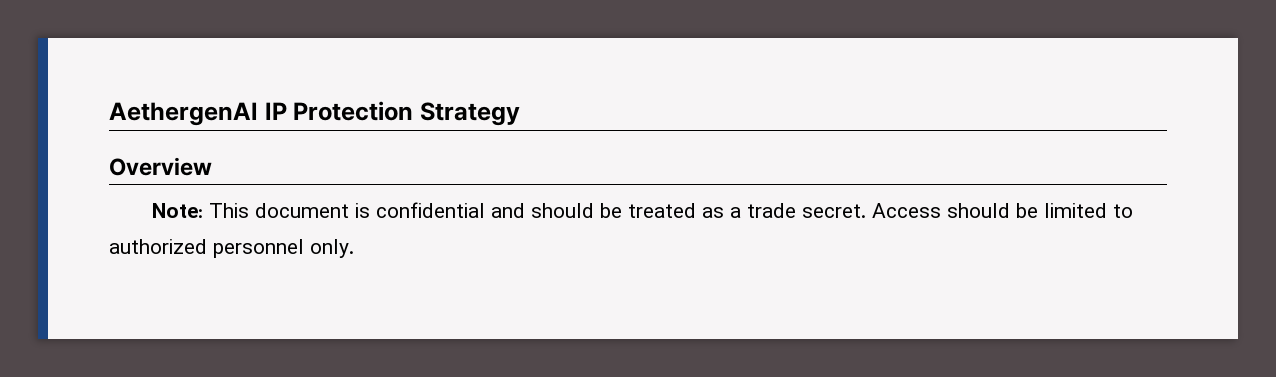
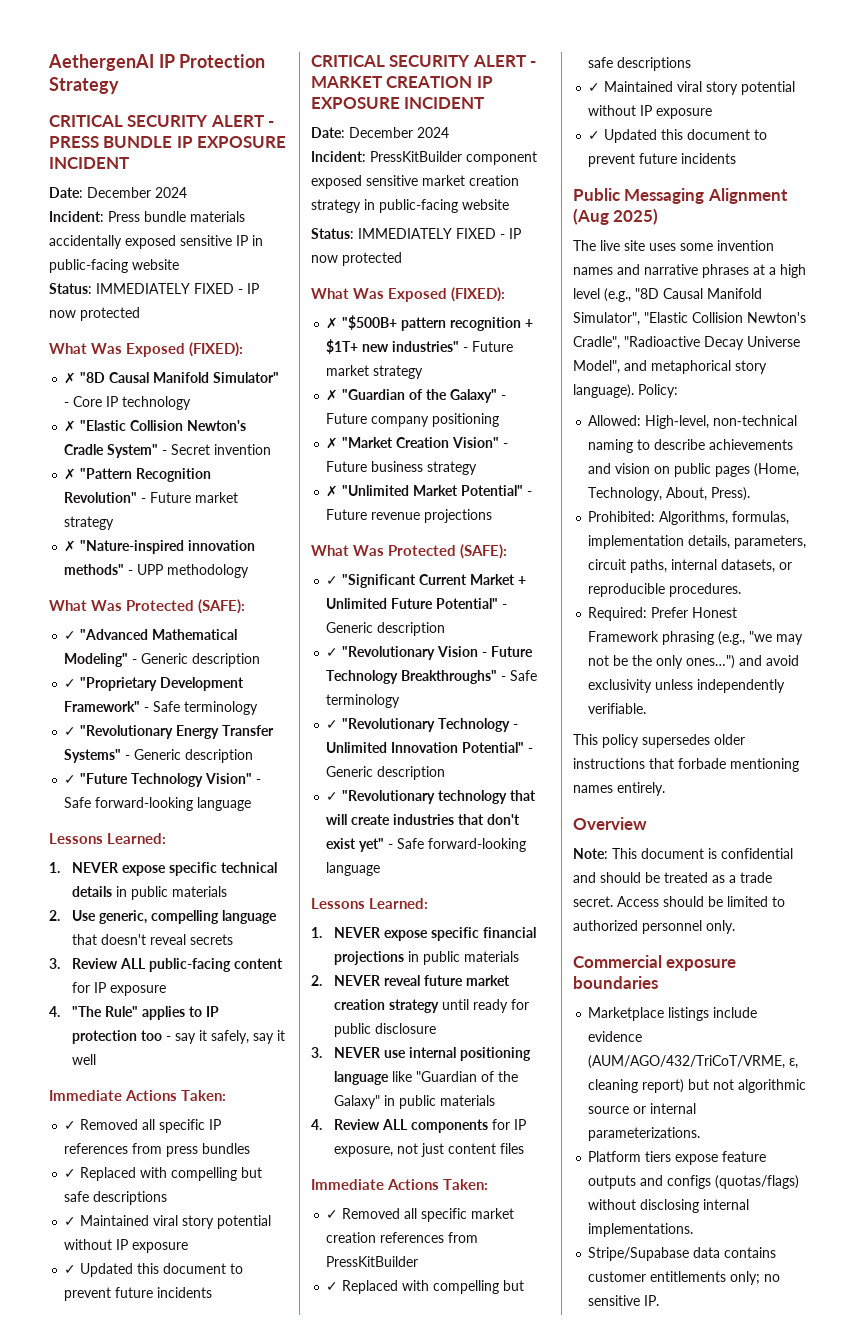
+ CRITICAL SECURITY ALERT - PRESS BUNDLE IP EXPOSURE INCIDENT
+ Date: December 2024
+ Incident: Press bundle materials accidentally exposed sensitive IP in public-facing website
+ Status: IMMEDIATELY FIXED - IP now protected
+ What Was Exposed (FIXED):
+ ✗ "8D Causal Manifold Simulator" - Core IP technology
+ ✗ "Elastic Collision Newton's Cradle System" - Secret invention
+ ✗ "Pattern Recognition Revolution" - Future market strategy
+ ✗ "Nature-inspired innovation methods" - UPP methodology
+ What Was Protected (SAFE):
+ ✓ "Advanced Mathematical Modeling" - Generic description
+ ✓ "Proprietary Development Framework" - Safe terminology
+ ✓ "Revolutionary Energy Transfer Systems" - Generic description
+ ✓ "Future Technology Vision" - Safe forward-looking language
+ Lessons Learned:
+ 1. NEVER expose specific technical details in public materials
+ 2. Use generic, compelling language that doesn't reveal secrets
+ 3. Review ALL public-facing content for IP exposure
+ 4. "The Rule" applies to IP protection too - say it safely, say it well
+ Immediate Actions Taken:
+ ✓ Removed all specific IP references from press bundles
+ ✓ Replaced with compelling but safe descriptions
+ ✓ Maintained viral story potential without IP exposure
+ ✓ Updated this document to prevent future incidents
+ CRITICAL SECURITY ALERT - MARKET CREATION IP EXPOSURE INCIDENT
+ Date: December 2024
+ Incident: PressKitBuilder component exposed sensitive market creation strategy in public-facing website
+ Status: IMMEDIATELY FIXED - IP now protected
+ What Was Exposed (FIXED):
+ ✗ "$500B+ pattern recognition + $1T+ new industries" - Future market strategy
+ ✗ "Guardian of the Galaxy" - Future company positioning
+ ✗ "Market Creation Vision" - Future business strategy
+ ✗ "Unlimited Market Potential" - Future revenue projections
+ What Was Protected (SAFE):
+ ✓ "Significant Current Market + Unlimited Future Potential" - Generic description
+ ✓ "Revolutionary Vision - Future Technology Breakthroughs" - Safe terminology
+ ✓ "Revolutionary Technology - Unlimited Innovation Potential" - Generic description
+ ✓ "Revolutionary technology that will create industries that don't exist yet" - Safe forward-looking language
+ Lessons Learned:
+ 1. NEVER expose specific financial projections in public materials
+ 2. NEVER reveal future market creation strategy until ready for public disclosure
+ 3. NEVER use internal positioning language like "Guardian of the Galaxy" in public materials
+ 4. Review ALL components for IP exposure, not just content files
+ Immediate Actions Taken:
+ ✓ Removed all specific market creation references from PressKitBuilder
+ ✓ Replaced with compelling but safe descriptions
+ ✓ Maintained viral story potential without IP exposure
+ ✓ Updated this document to prevent future incidents
+ Public Messaging Alignment (Aug 2025)
+ The live site uses some invention names and narrative phrases at a high level (e.g., "8D Causal Manifold Simulator", "Elastic Collision Newton's Cradle", "Radioactive Decay Universe Model", and metaphorical story language). Policy:
+ Allowed: High‑level, non‑technical naming to describe achievements and vision on public pages (Home, Technology, About, Press).
+ Prohibited: Algorithms, formulas, implementation details, parameters, circuit paths, internal datasets, or reproducible procedures.
+ Required: Prefer Honest Framework phrasing (e.g., "we may not be the only ones…") and avoid exclusivity unless independently verifiable.
+ This policy supersedes older instructions that forbade mentioning names entirely.
+ Commercial exposure boundaries
+ Marketplace listings include evidence (AUM/AGO/432/TriCoT/VRME, ε, cleaning report) but not algorithmic source or internal parameterizations.
+ Platform tiers expose feature outputs and configs (quotas/flags) without disclosing internal implementations.
+ Stripe/Supabase data contains customer entitlements only; no sensitive IP.

